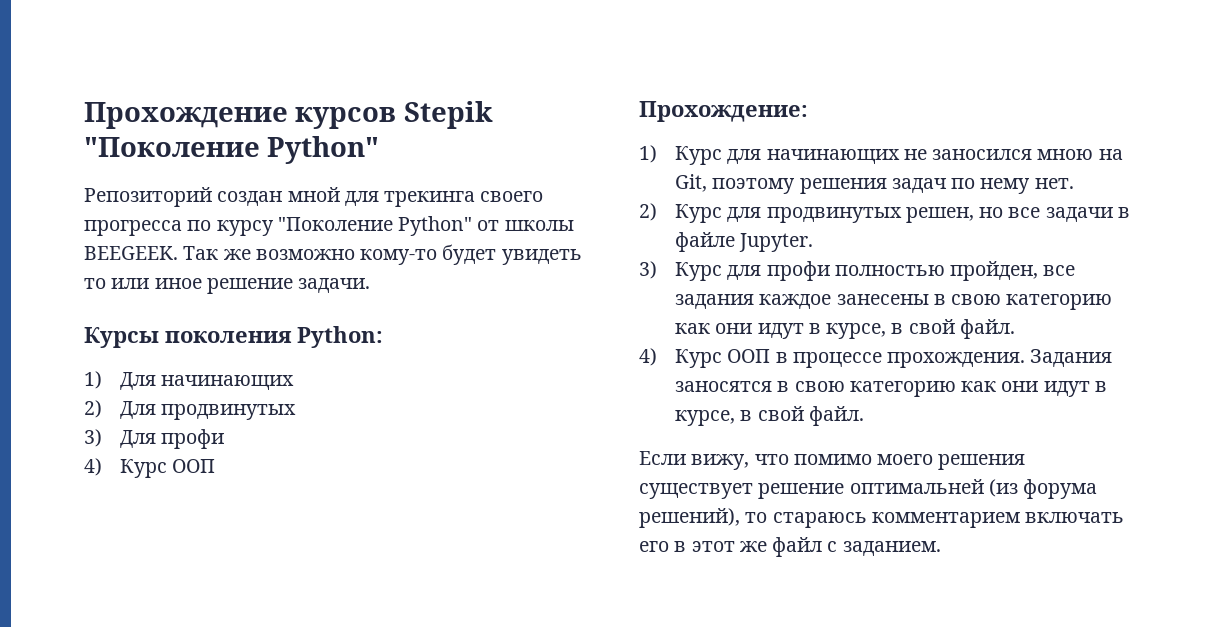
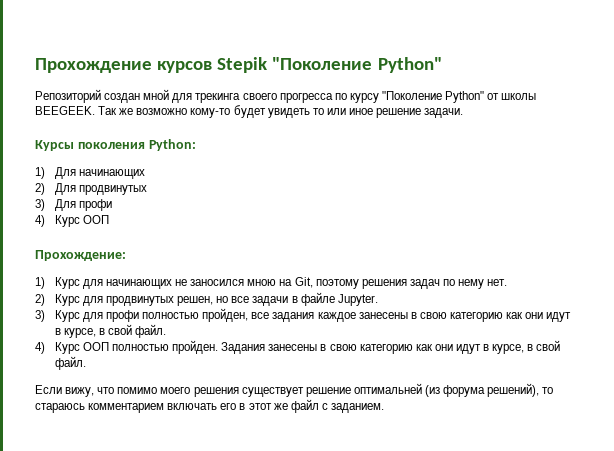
- 4) Курс ООП в процессе прохождения. Задания заносятся в свою категорию как они идут в курсе, в свой файл.
+ 4) Курс ООП полностью пройден. Задания занесены в свою категорию как они идут в курсе, в свой файл.

